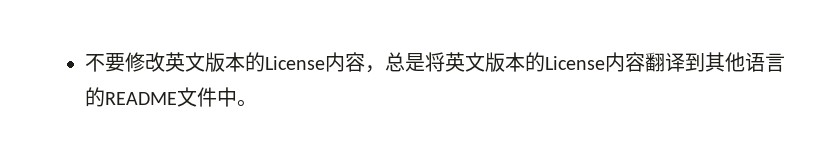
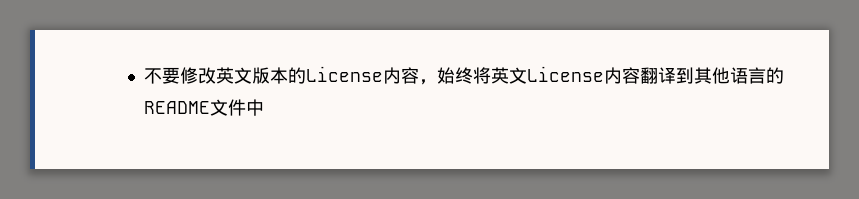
- 不要修改英文版本的License内容，总是将英文版本的License内容翻译到其他语言的README文件中。
+ 不要修改英文版本的License内容，始终将英文License内容翻译到其他语言的README文件中

